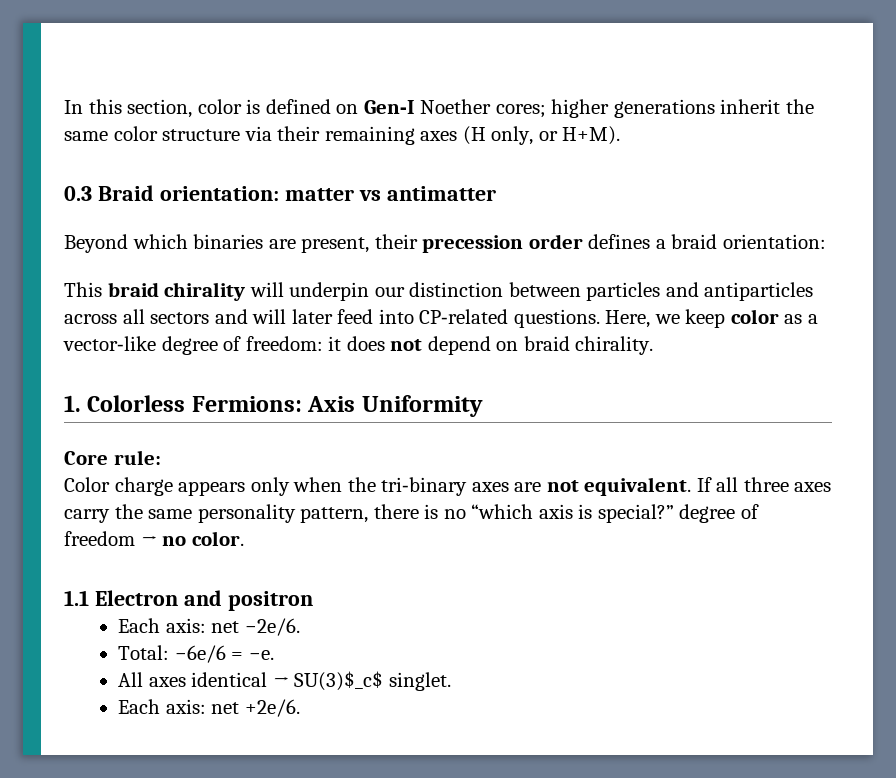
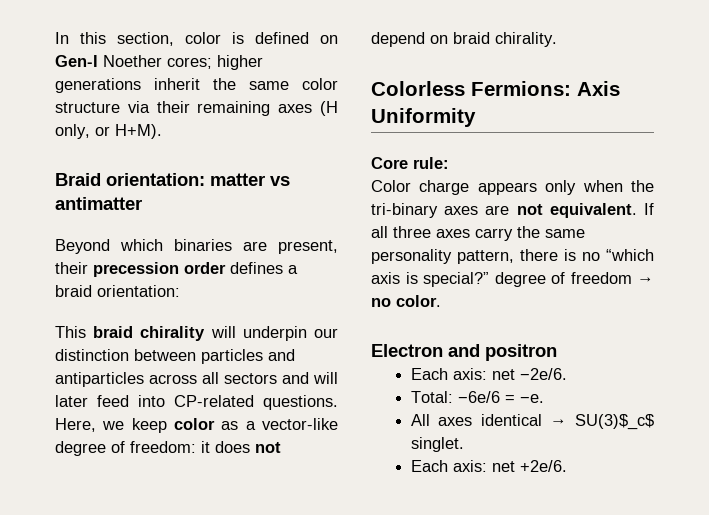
- 0.3 Braid orientation: matter vs antimatter
+ Braid orientation: matter vs antimatter
- 1. Colorless Fermions: Axis Uniformity
+ Colorless Fermions: Axis Uniformity
- 1.1 Electron and positron
+ Electron and positron

